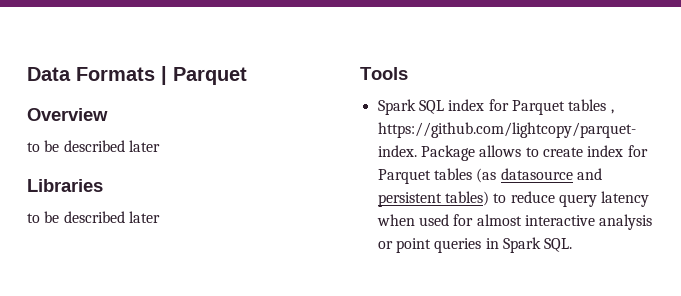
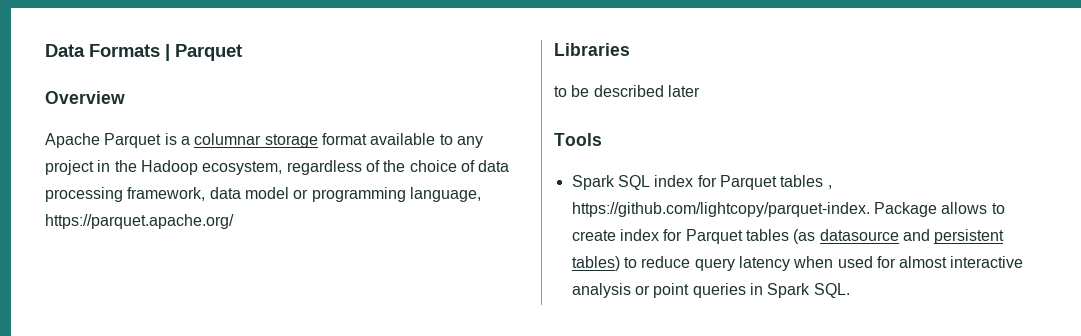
  Overview
- to be described later
+ Apache Parquet is a columnar storage format available to any project in the Hadoop ecosystem, regardless of the choice of data processing framework, data model or programming language, https://parquet.apache.org/

